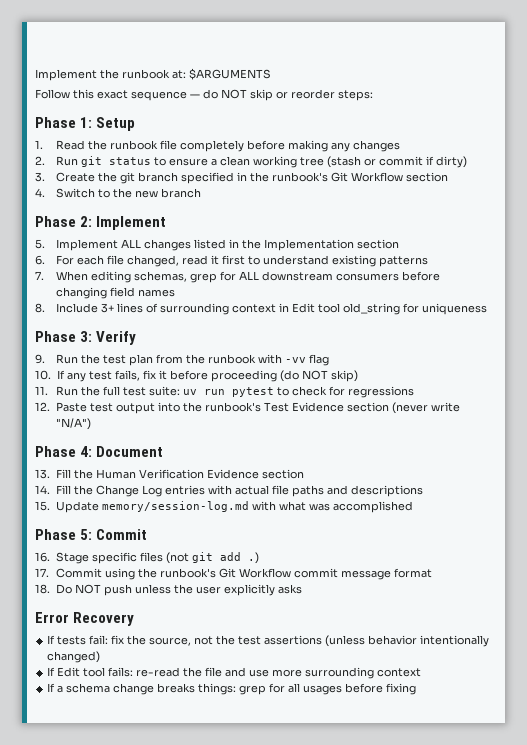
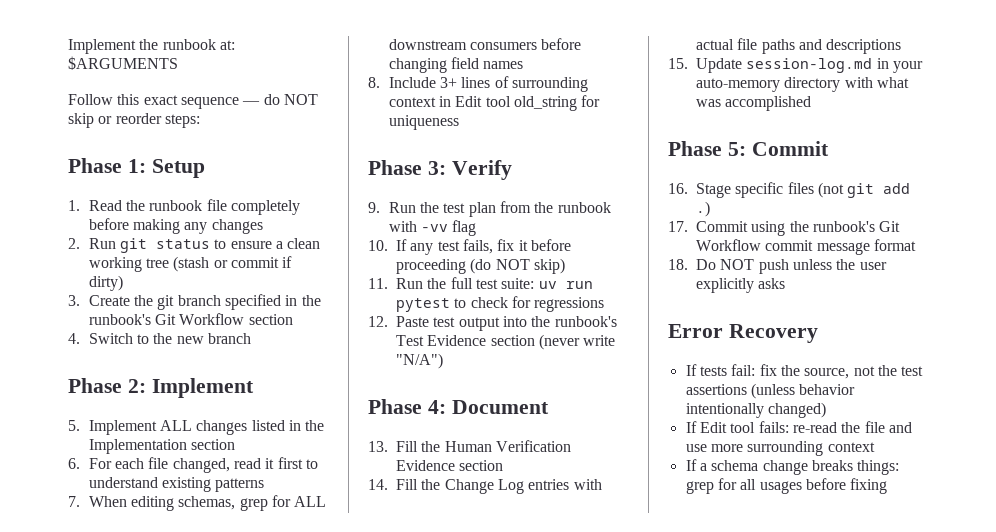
- 15. Update memory/session-log.md with what was accomplished
+ 15. Update session-log.md in your auto-memory directory with what was accomplished

